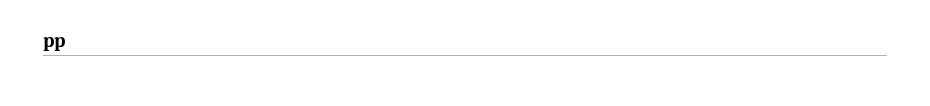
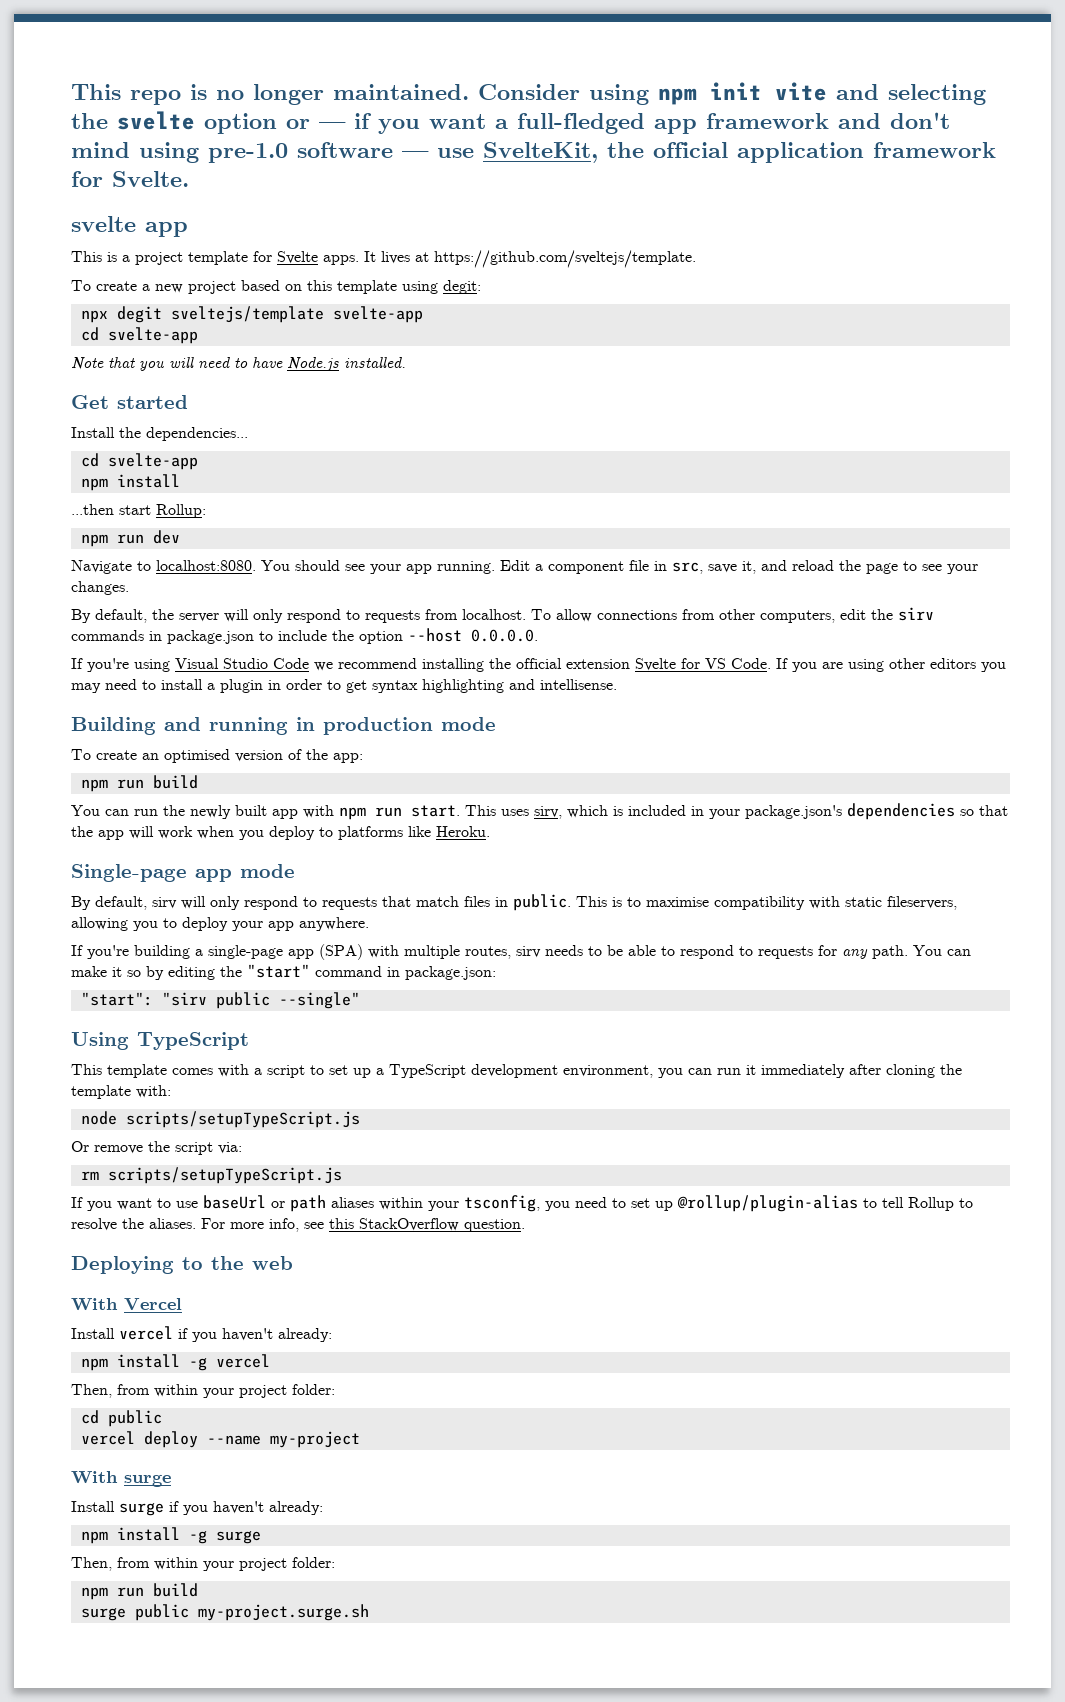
- pp
+ This repo is no longer maintained. Consider using npm init vite and selecting the svelte option or — if you want a full-fledged app framework and don't mind using pre-1.0 software — use SvelteKit, the official application framework for Svelte.
+ svelte app
+ This is a project template for Svelte apps. It lives at https://github.com/sveltejs/template.
+ To create a new project based on this template using degit:
+ npx degit sveltejs/template svelte-app
+ cd svelte-app
+ Note that you will need to have Node.js installed.
+ Get started
+ Install the dependencies...
+ cd svelte-app
+ npm install
+ ...then start Rollup:
+ npm run dev
+ Navigate to localhost:8080. You should see your app running. Edit a component file in src, save it, and reload the page to see your changes.
+ By default, the server will only respond to requests from localhost. To allow connections from other computers, edit the sirv commands in package.json to include the option --host 0.0.0.0.
+ If you're using Visual Studio Code we recommend installing the official extension Svelte for VS Code. If you are using other editors you may need to install a plugin in order to get syntax highlighting and intellisense.
+ Building and running in production mode
+ To create an optimised version of the app:
+ npm run build
+ You can run the newly built app with npm run start. This uses sirv, which is included in your package.json's dependencies so that the app will work when you deploy to platforms like Heroku.
+ Single-page app mode
+ By default, sirv will only respond to requests that match files in public. This is to maximise compatibility with static fileservers, allowing you to deploy your app anywhere.
+ If you're building a single-page app (SPA) with multiple routes, sirv needs to be able to respond to requests for any path. You can make it so by editing the "start" command in package.json:
+ "start": "sirv public --single"
+ Using TypeScript
+ This template comes with a script to set up a TypeScript development environment, you can run it immediately after cloning the template with:
+ node scripts/setupTypeScript.js
+ Or remove the script via:
+ rm scripts/setupTypeScript.js
+ If you want to use baseUrl or path aliases within your tsconfig, you need to set up @rollup/plugin-alias to tell Rollup to resolve the aliases. For more info, see this StackOverflow question.
+ Deploying to the web
+ With Vercel
+ Install vercel if you haven't already:
+ npm install -g vercel
+ Then, from within your project folder:
+ cd public
+ vercel deploy --name my-project
+ With surge
+ Install surge if you haven't already:
+ npm install -g surge
+ Then, from within your project folder:
+ npm run build
+ surge public my-project.surge.sh

